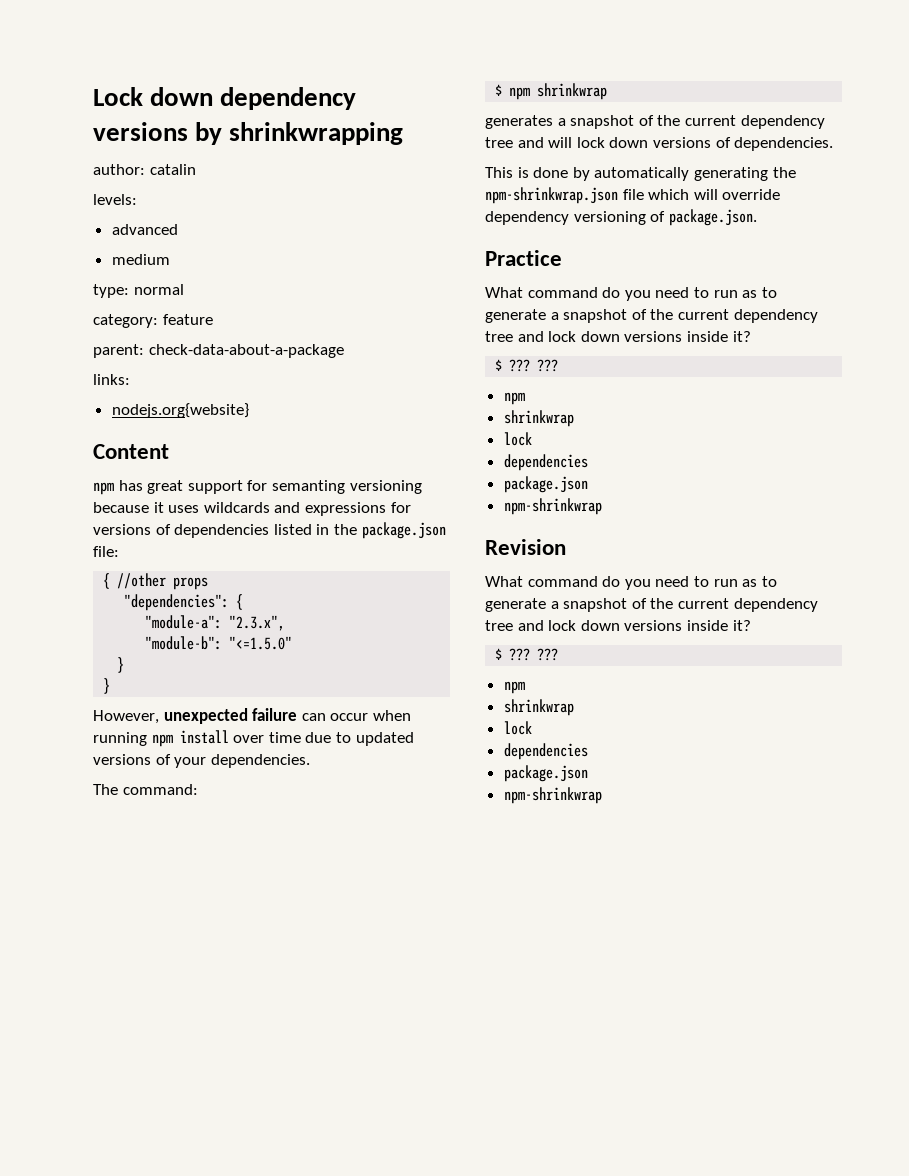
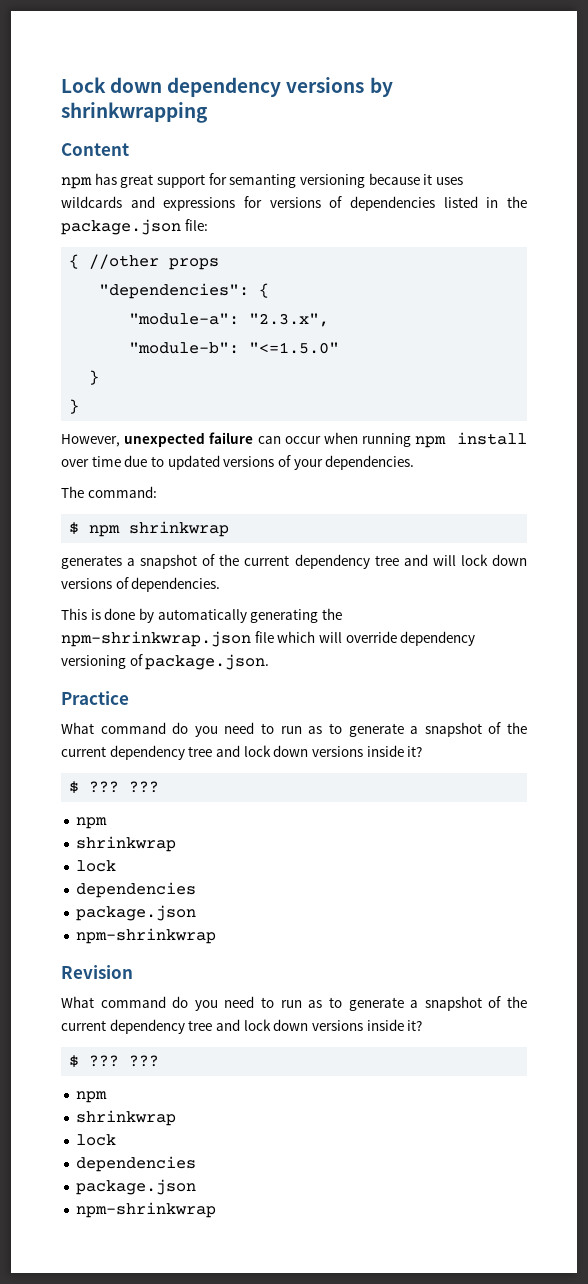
- author: catalin
- levels:
- advanced
- medium
- type: normal
- category: feature
- parent: check-data-about-a-package
- links:
- nodejs.org{website}

